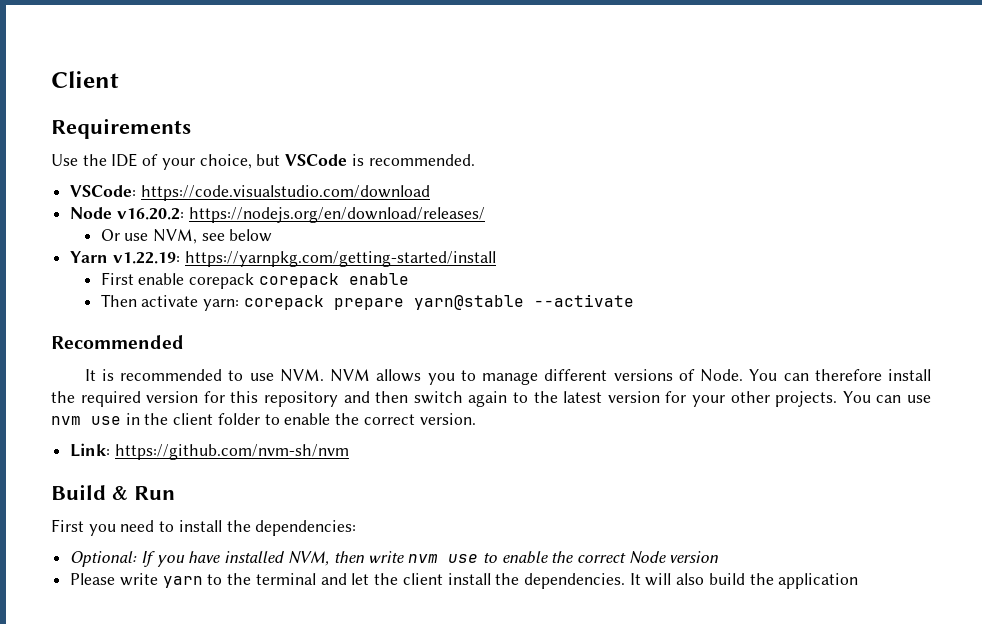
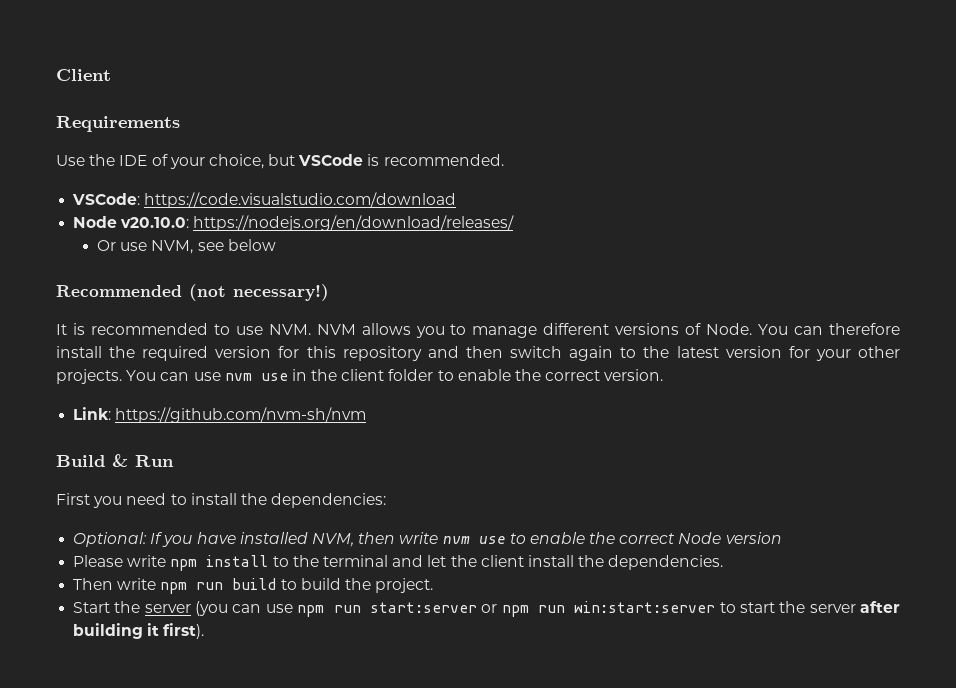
- Node v16.20.2: https://nodejs.org/en/download/releases/
+ Node v20.10.0: https://nodejs.org/en/download/releases/
- Yarn v1.22.19: https://yarnpkg.com/getting-started/install
- First enable corepack corepack enable
- Then activate yarn: corepack prepare yarn@stable --activate
- Recommended
+ Recommended (not necessary!)
- Please write yarn to the terminal and let the client install the dependencies. It will also build the application
+ Please write npm install to the terminal and let the client install the dependencies.
+ Then write npm run build to build the project.
+ Start the server (you can use npm run start:server or npm run win:start:server to start the server after building it first).

